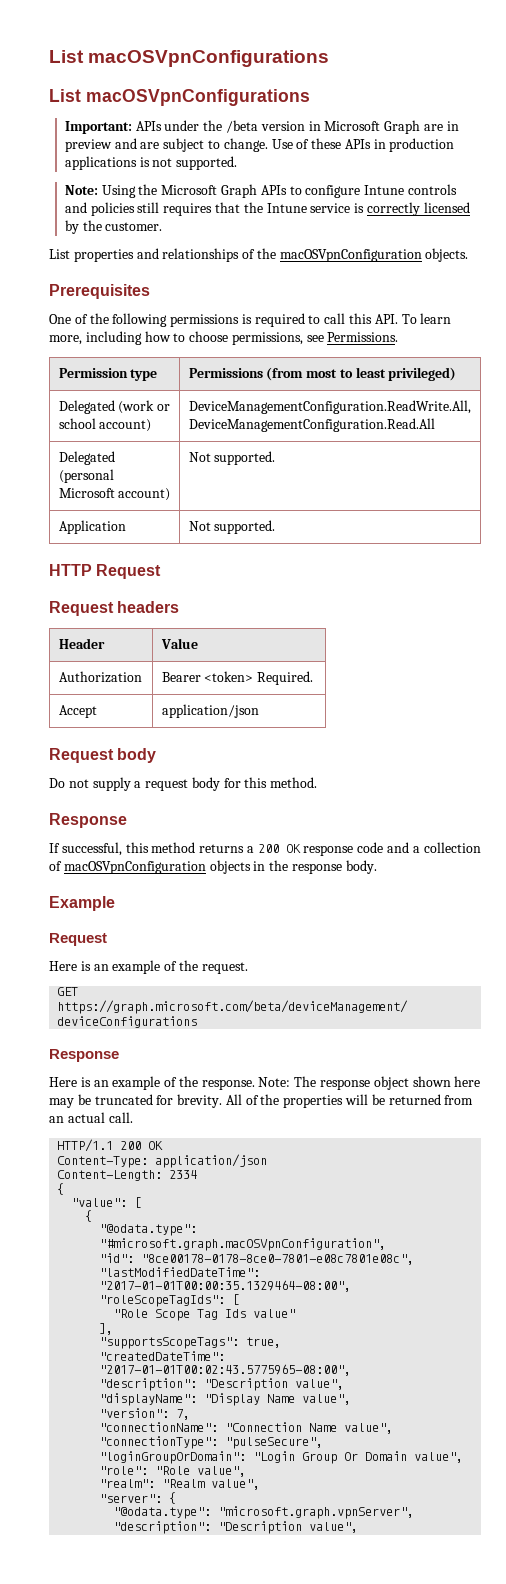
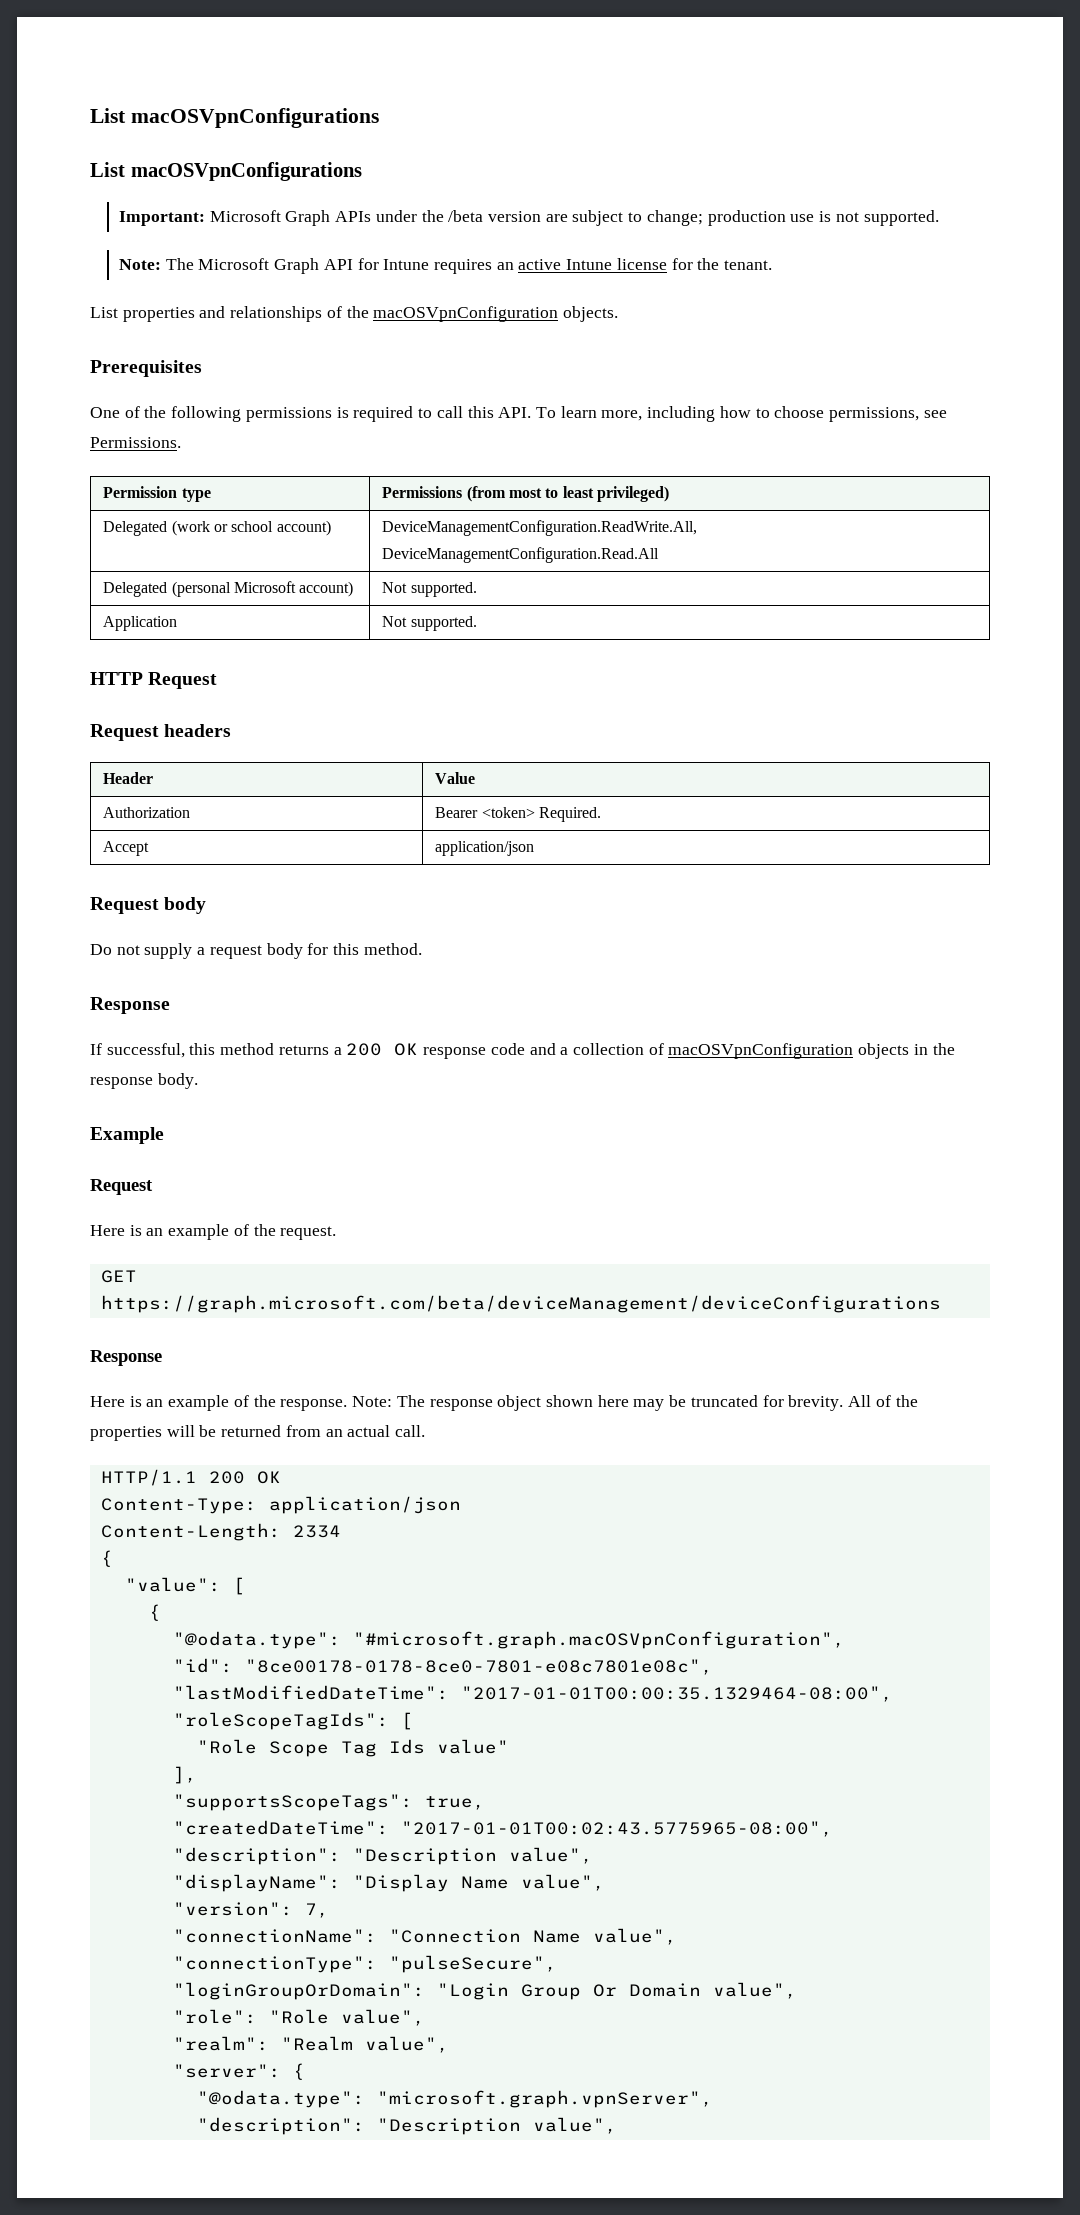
- Important: APIs under the /beta version in Microsoft Graph are in preview and are subject to change. Use of these APIs in production applications is not supported.
- Note: Using the Microsoft Graph APIs to configure Intune controls and policies still requires that the Intune service is correctly licensed by the customer.
+ Important: Microsoft Graph APIs under the /beta version are subject to change; production use is not supported.
+ Note: The Microsoft Graph API for Intune requires an active Intune license for the tenant.

